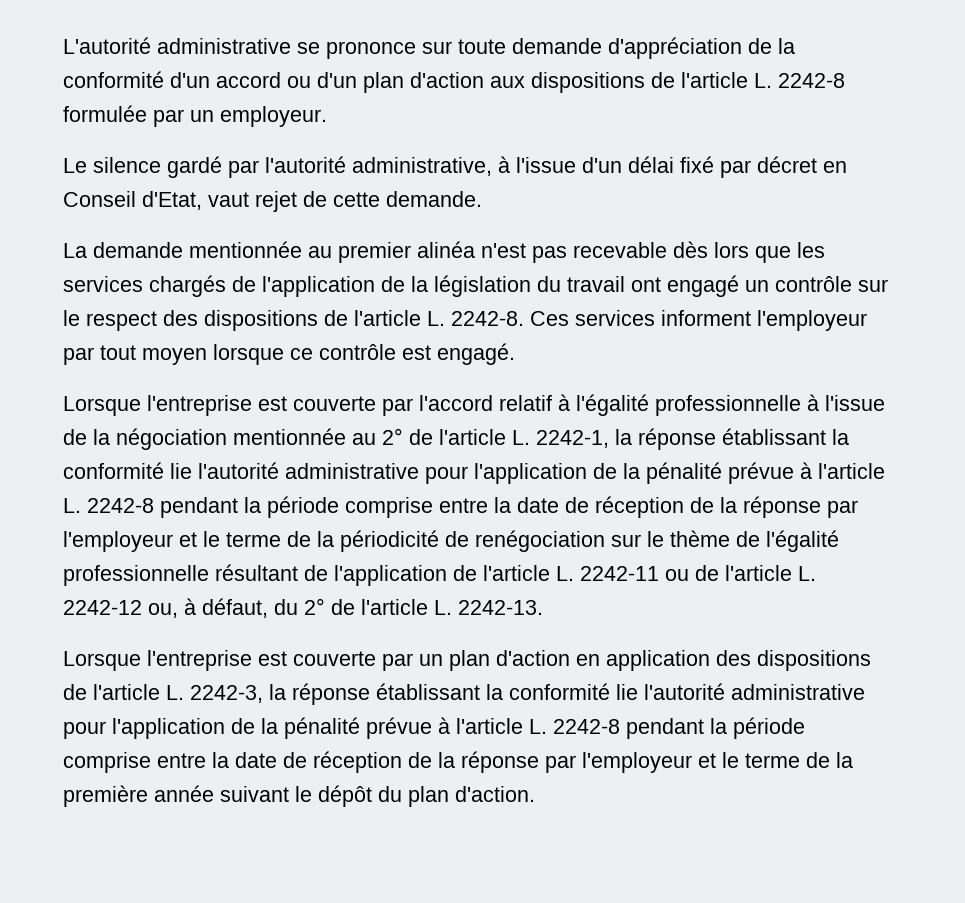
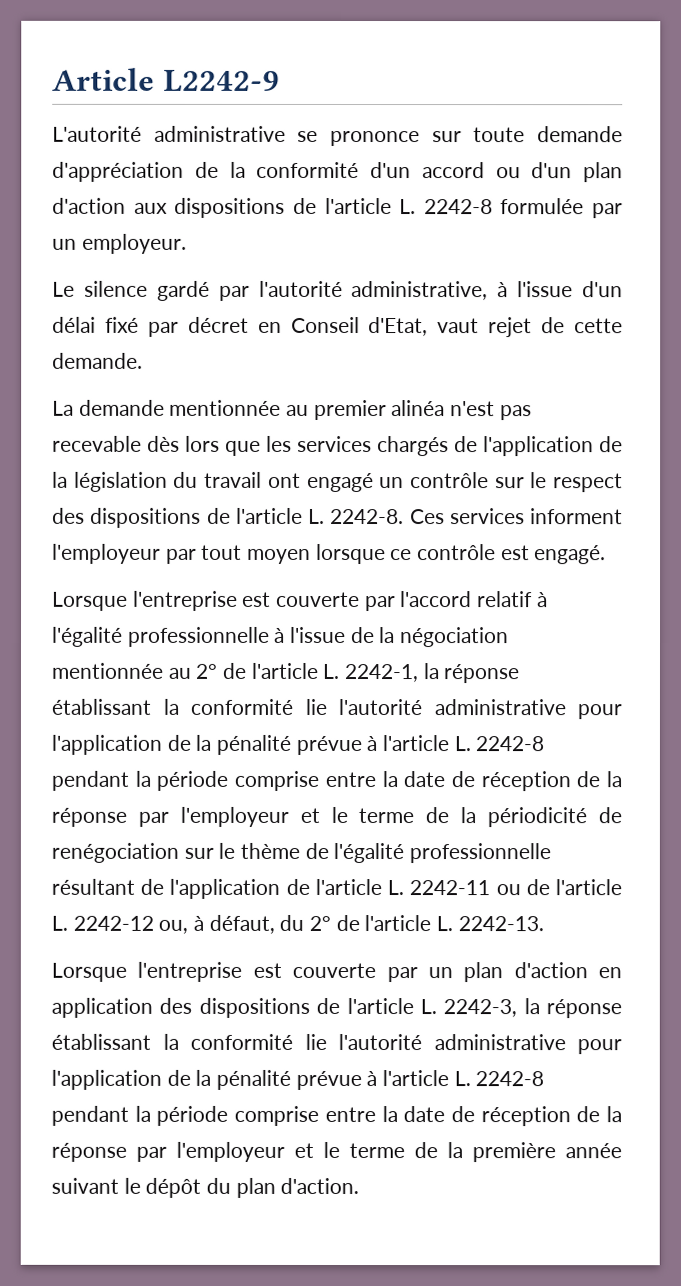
+ Article L2242-9

